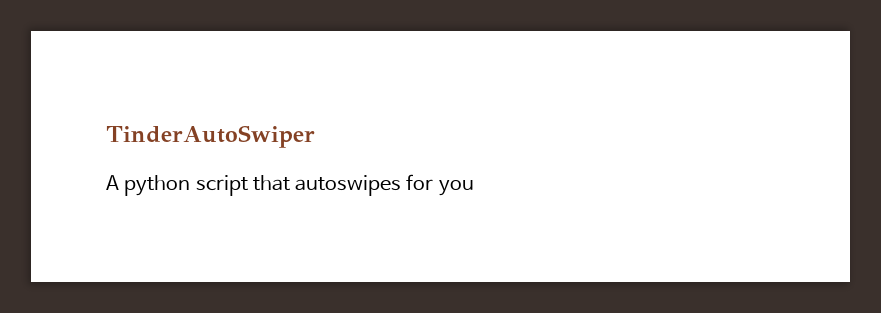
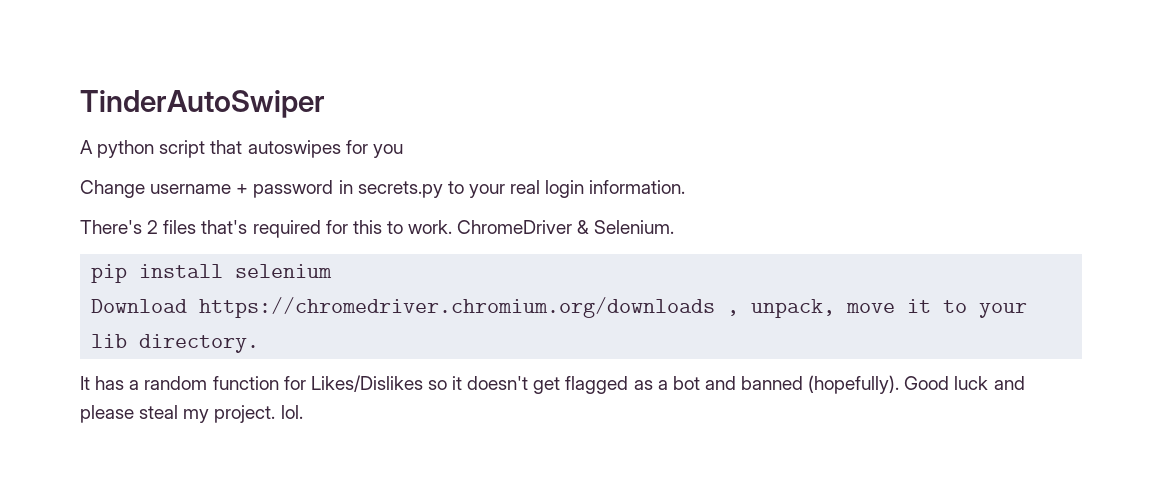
+ Change username + password in secrets.py to your real login information.
+ There's 2 files that's required for this to work. ChromeDriver & Selenium.
+ pip install selenium
+ Download https://chromedriver.chromium.org/downloads , unpack, move it to your lib directory.
+ It has a random function for Likes/Dislikes so it doesn't get flagged as a bot and banned (hopefully). Good luck and please steal my project. lol.

